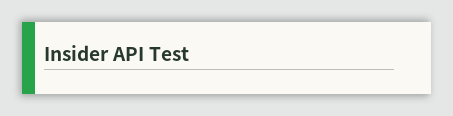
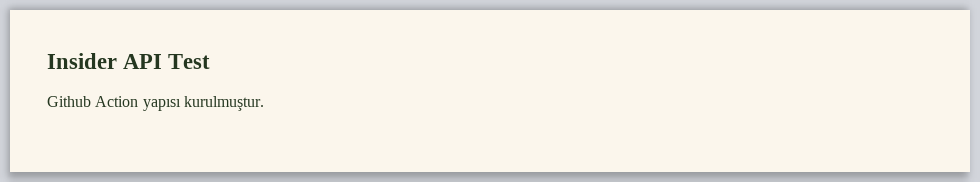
+ Github Action yapısı kurulmuştur.

